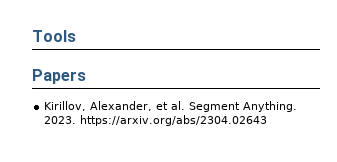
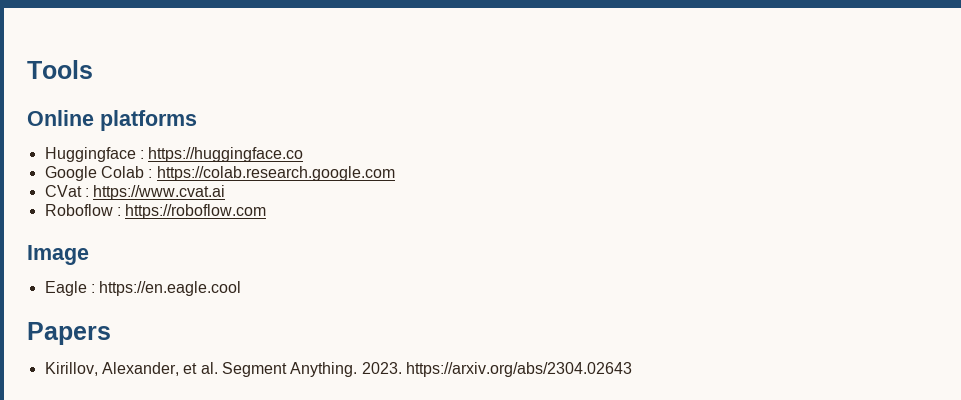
+ Online platforms
+ Huggingface : https://huggingface.co
+ Google Colab : https://colab.research.google.com
+ CVat : https://www.cvat.ai
+ Roboflow : https://roboflow.com
+ Image
+ Eagle : https://en.eagle.cool

